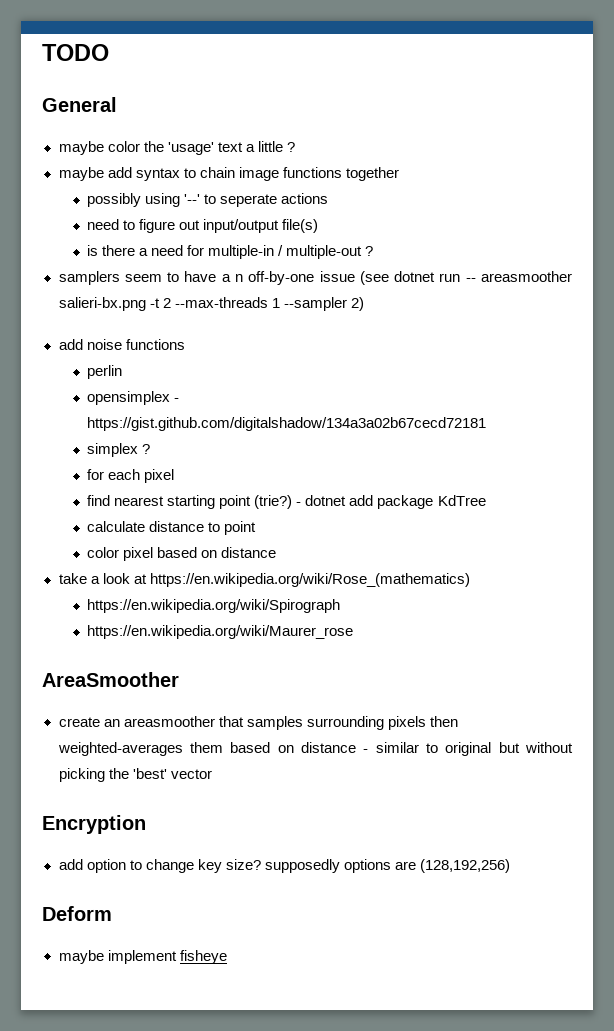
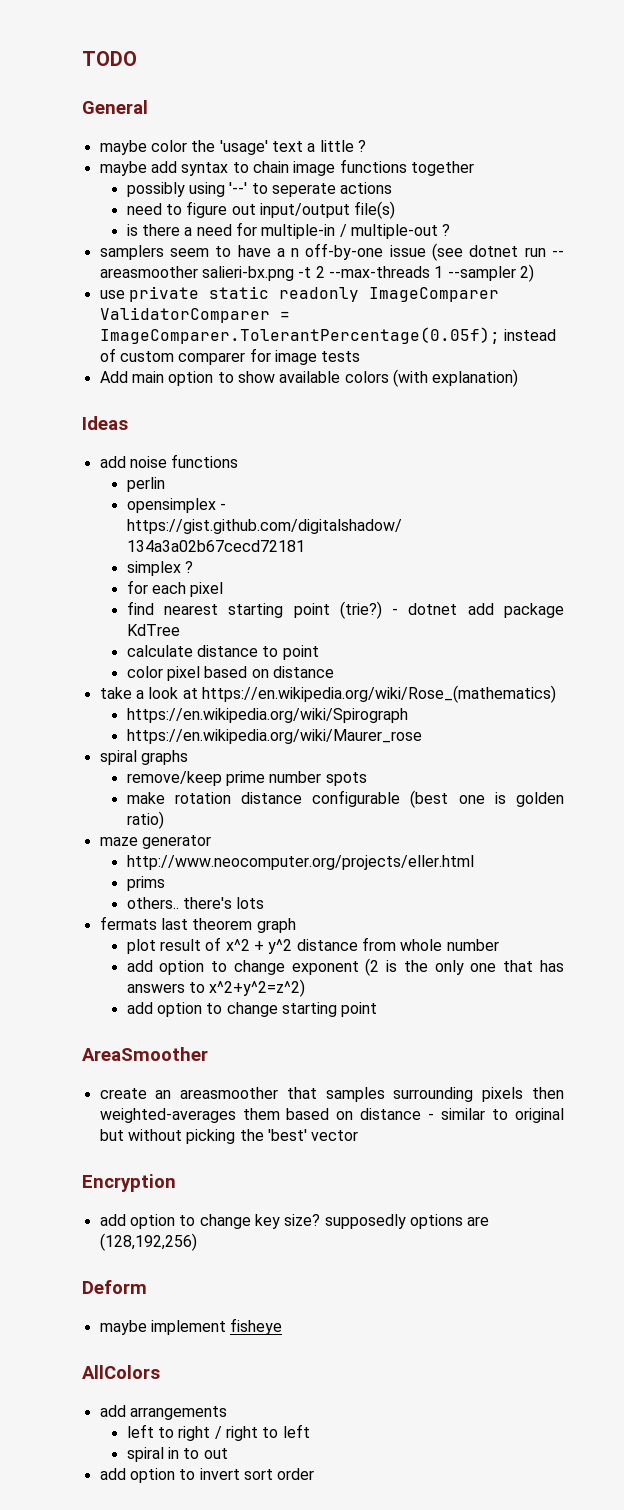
+ use private static readonly ImageComparer ValidatorComparer = ImageComparer.TolerantPercentage(0.05f); instead of custom comparer for image tests
+ Add main option to show available colors (with explanation)
+ Ideas
+ spiral graphs
+ remove/keep prime number spots
+ make rotation distance configurable (best one is golden ratio)
+ maze generator
+ http://www.neocomputer.org/projects/eller.html
+ prims
+ others.. there's lots
+ fermats last theorem graph
+ plot result of x^2 + y^2 distance from whole number
+ add option to change exponent (2 is the only one that has answers to x^2+y^2=z^2)
+ add option to change starting point
+ AllColors
+ add arrangements
+ left to right / right to left
+ spiral in to out
+ add option to invert sort order

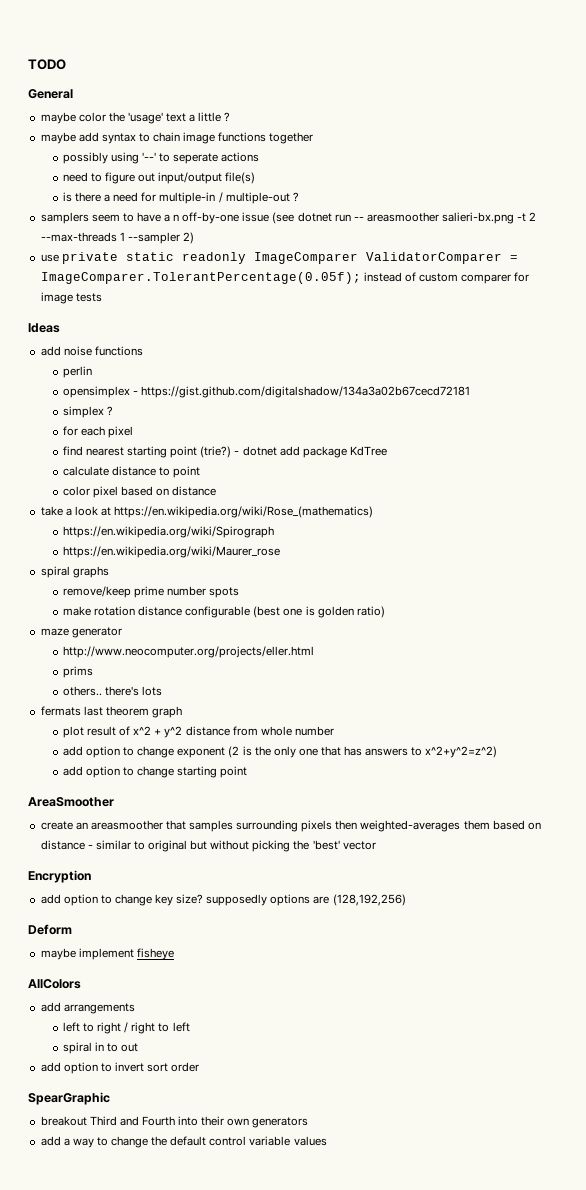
- Add main option to show available colors (with explanation)
+ SpearGraphic
+ breakout Third and Fourth into their own generators
+ add a way to change the default control variable values

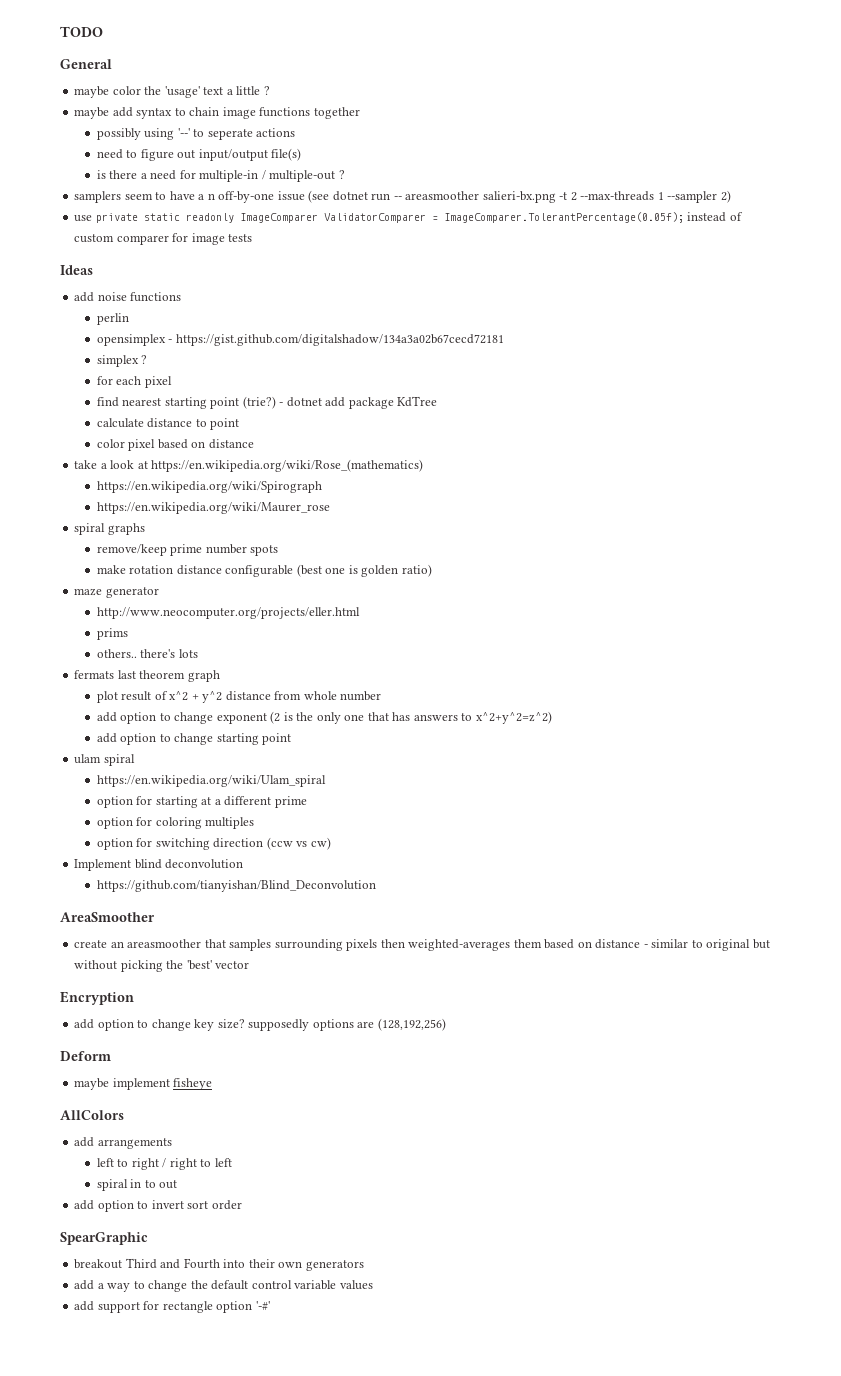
+ ulam spiral
+ https://en.wikipedia.org/wiki/Ulam_spiral
+ option for starting at a different prime
+ option for coloring multiples
+ option for switching direction (ccw vs cw)
+ Implement blind deconvolution
+ https://github.com/tianyishan/Blind_Deconvolution
+ add support for rectangle option '-#'

